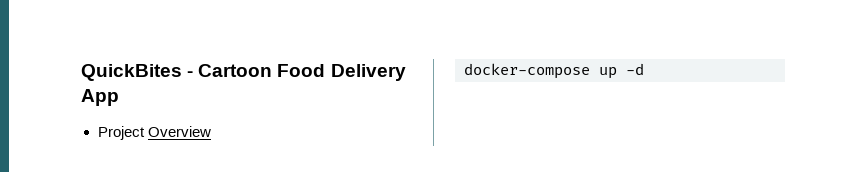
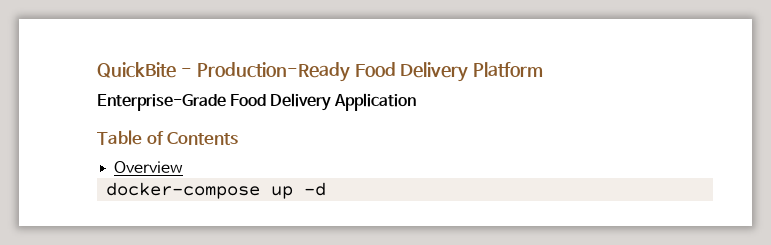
- QuickBites - Cartoon Food Delivery App
- Project Overview
+ QuickBite - Production-Ready Food Delivery Platform
+ Enterprise-Grade Food Delivery Application
+ Table of Contents
+ Overview

